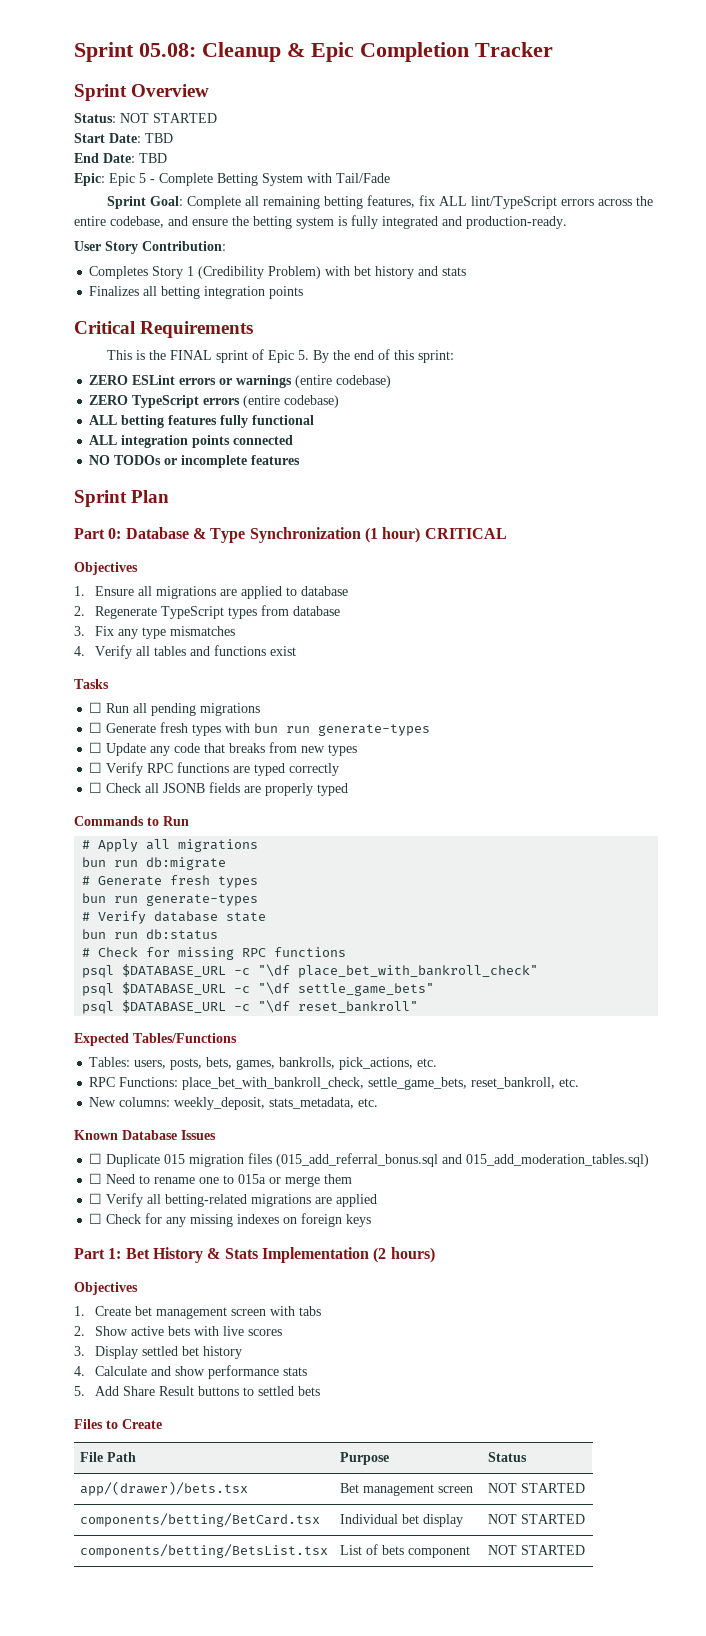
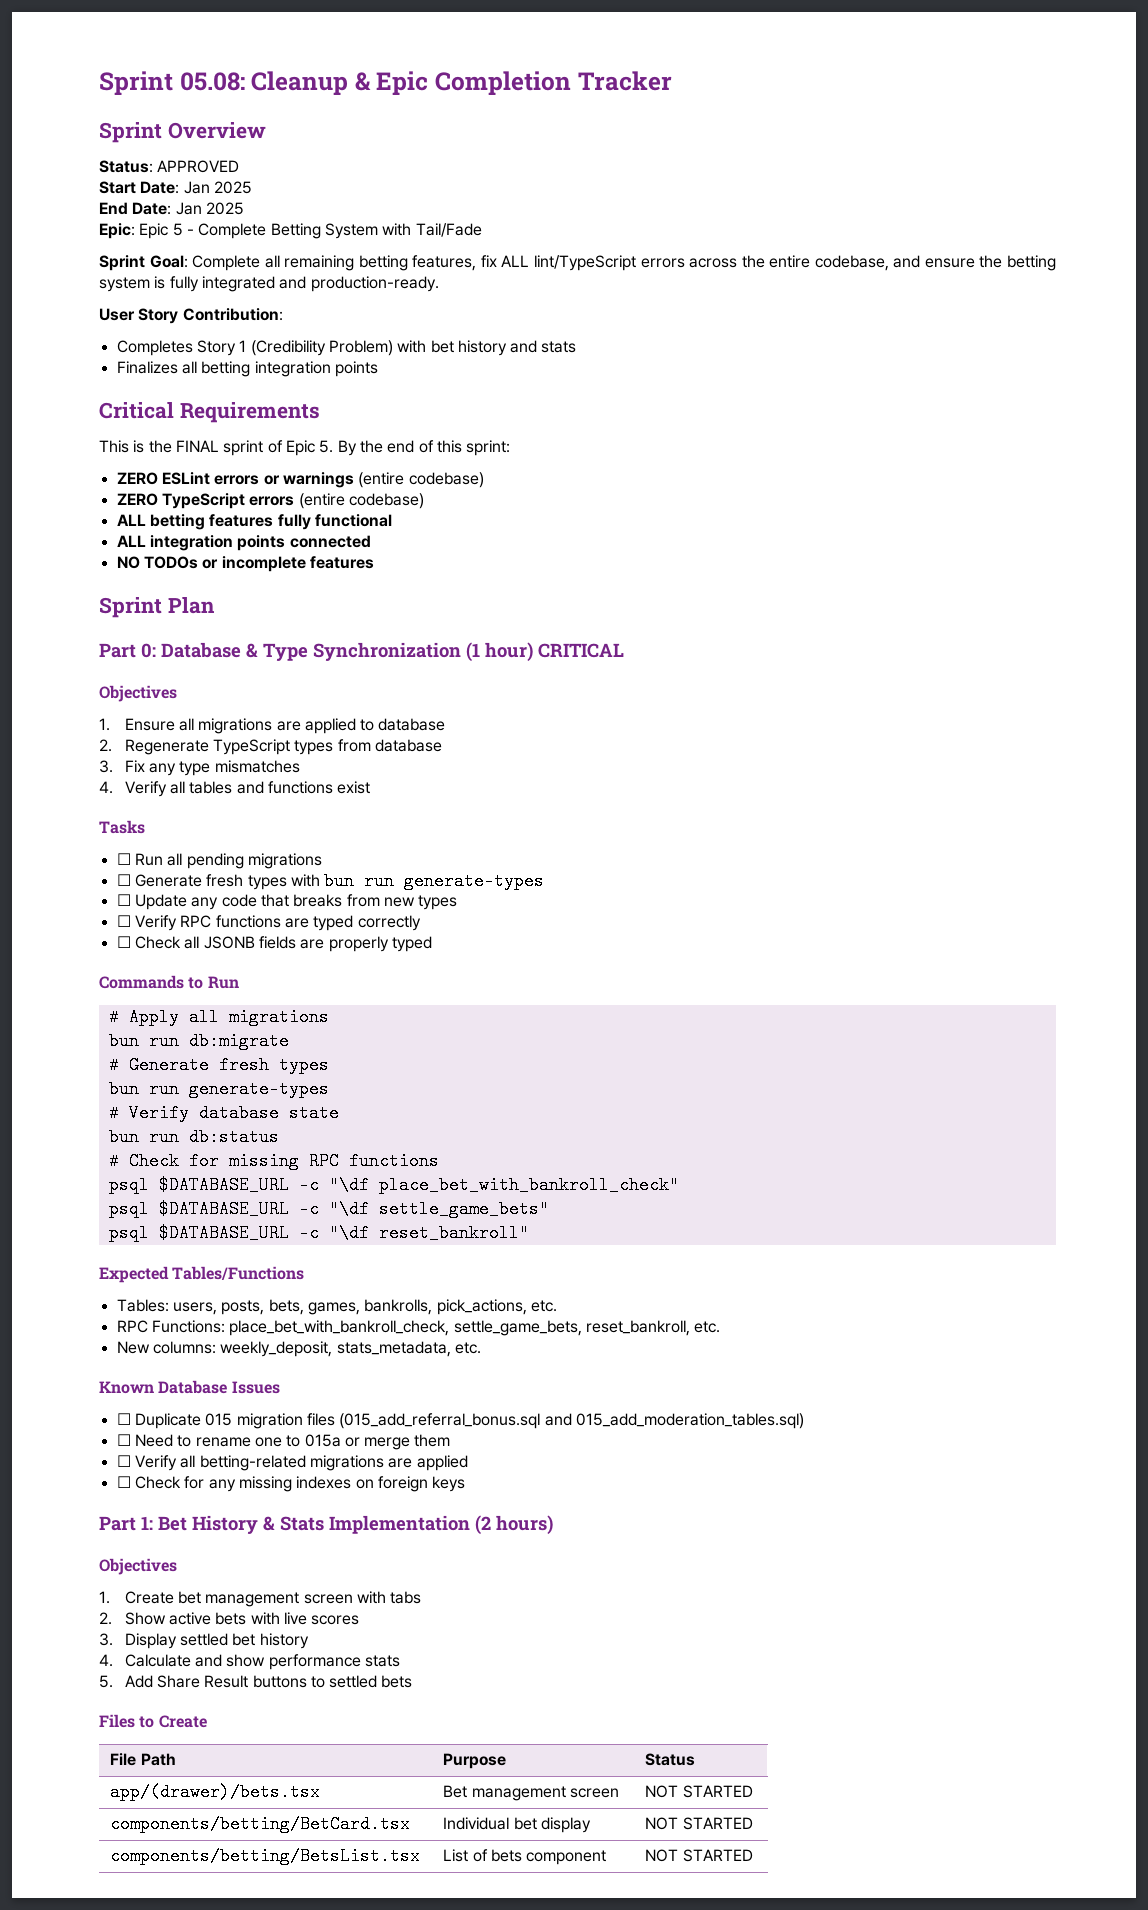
- Status: NOT STARTED
+ Status: APPROVED
- Start Date: TBD
+ Start Date: Jan 2025
- End Date: TBD
+ End Date: Jan 2025

